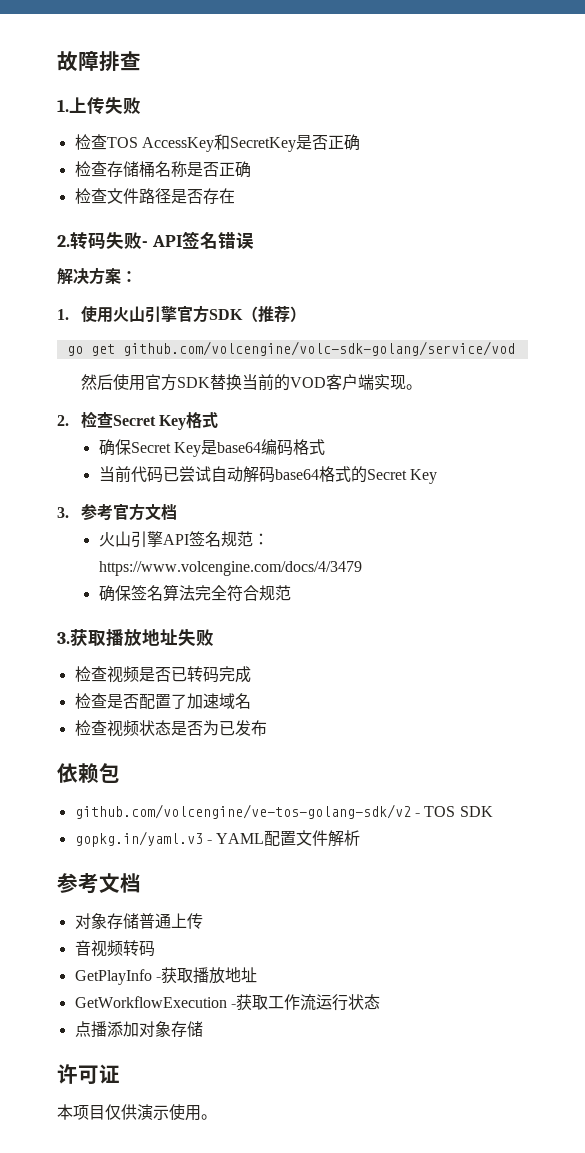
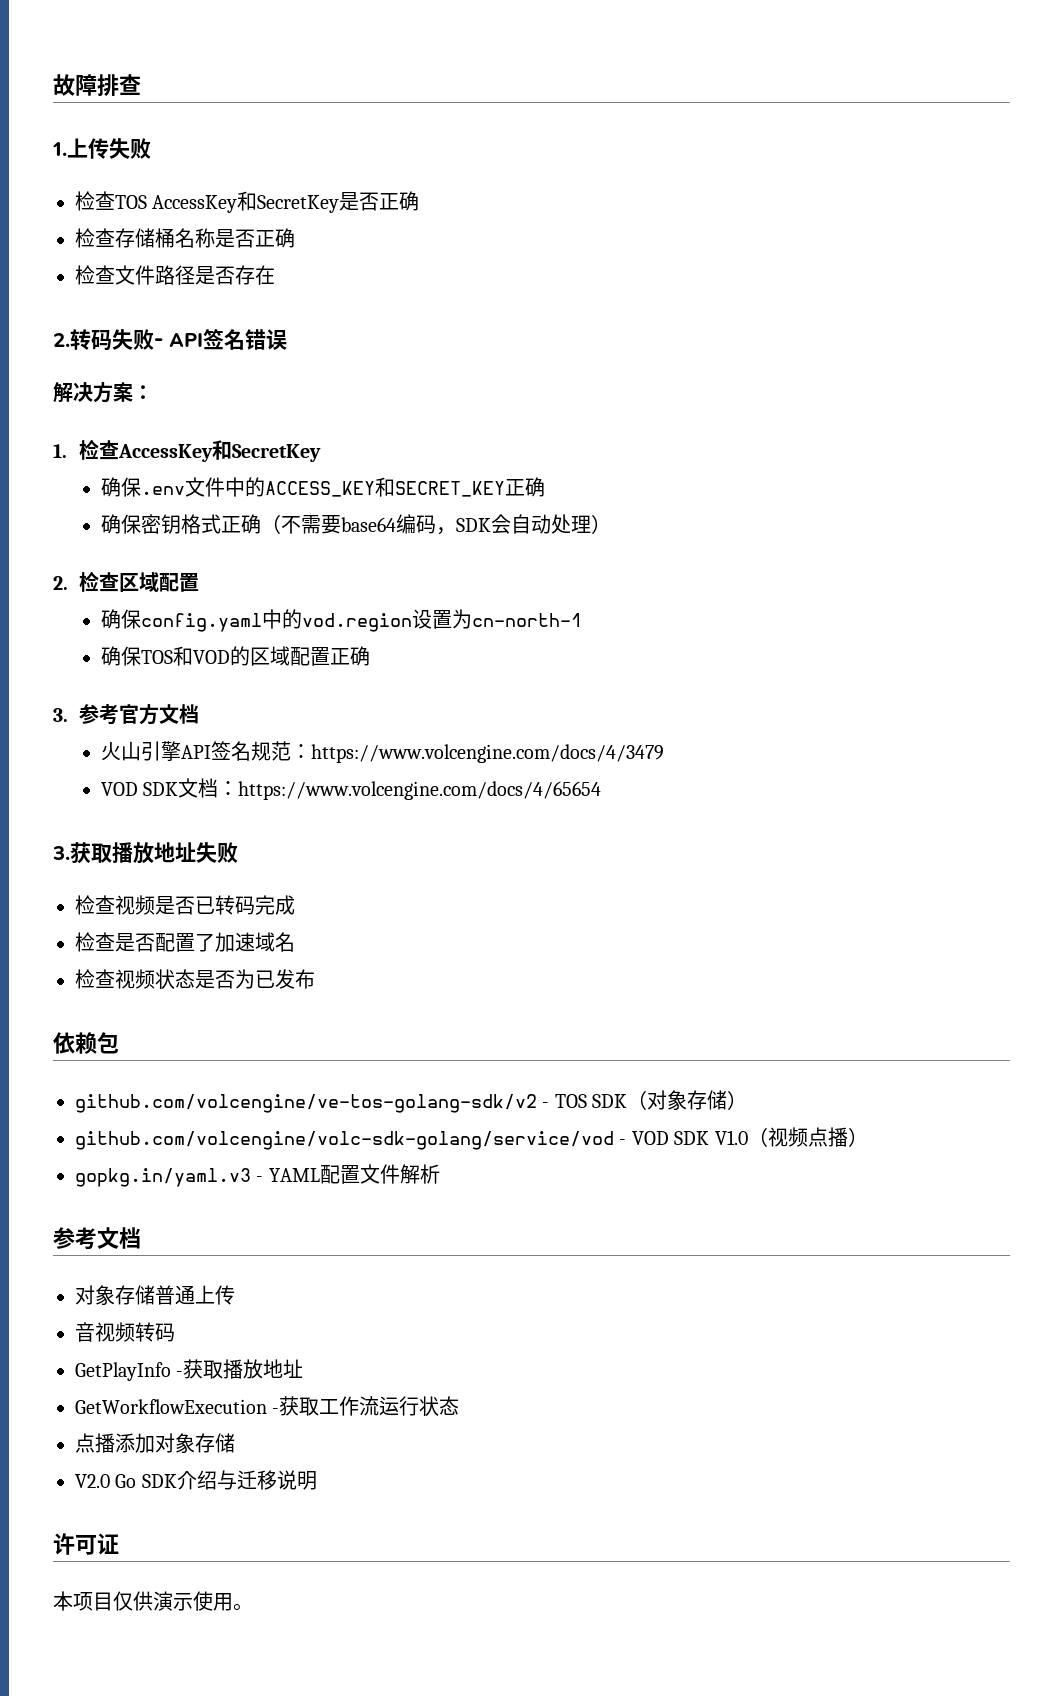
- 1.使用火山引擎官方SDK（推荐）
- go get github.com/volcengine/volc-sdk-golang/service/vod
- 然后使用官方SDK替换当前的VOD客户端实现。
- 2.检查Secret Key格式
- 确保Secret Key是base64编码格式
- 当前代码已尝试自动解码base64格式的Secret Key
+ 1.检查AccessKey和SecretKey
+ 确保.env文件中的ACCESS_KEY和SECRET_KEY正确
+ 确保密钥格式正确（不需要base64编码，SDK会自动处理）
+ 2.检查区域配置
+ 确保config.yaml中的vod.region设置为cn-north-1
+ 确保TOS和VOD的区域配置正确
- 确保签名算法完全符合规范
+ VOD SDK文档：https://www.volcengine.com/docs/4/65654
- github.com/volcengine/ve-tos-golang-sdk/v2 - TOS SDK
+ github.com/volcengine/ve-tos-golang-sdk/v2 - TOS SDK（对象存储）
+ github.com/volcengine/volc-sdk-golang/service/vod - VOD SDK V1.0（视频点播）
+ V2.0 Go SDK介绍与迁移说明

